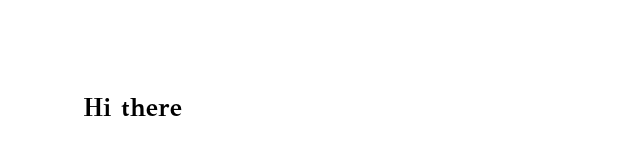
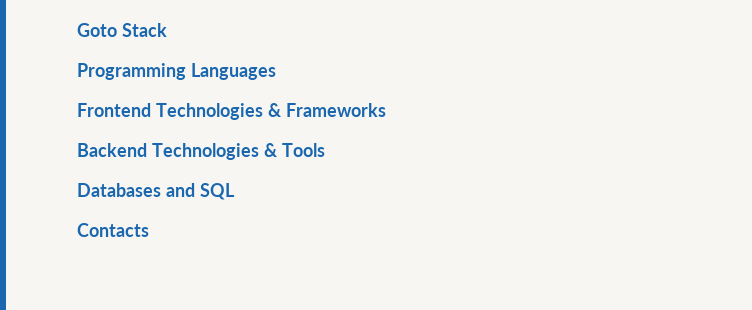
- Hi there
+ Goto Stack
+ Programming Languages
+ Frontend Technologies & Frameworks
+ Backend Technologies & Tools
+ Databases and SQL
+ Contacts

